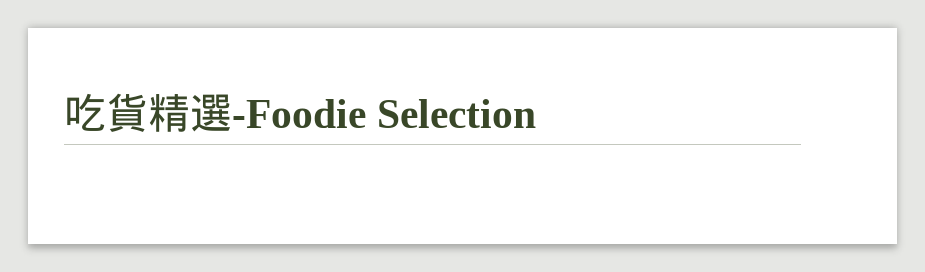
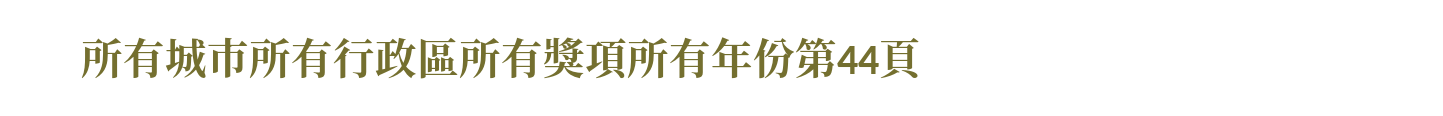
- 吃貨精選-Foodie Selection
+ 所有城市所有行政區所有獎項所有年份第44頁

